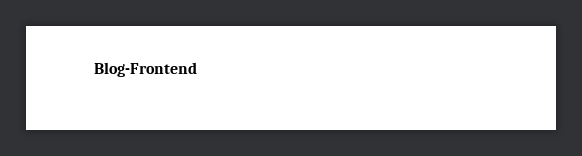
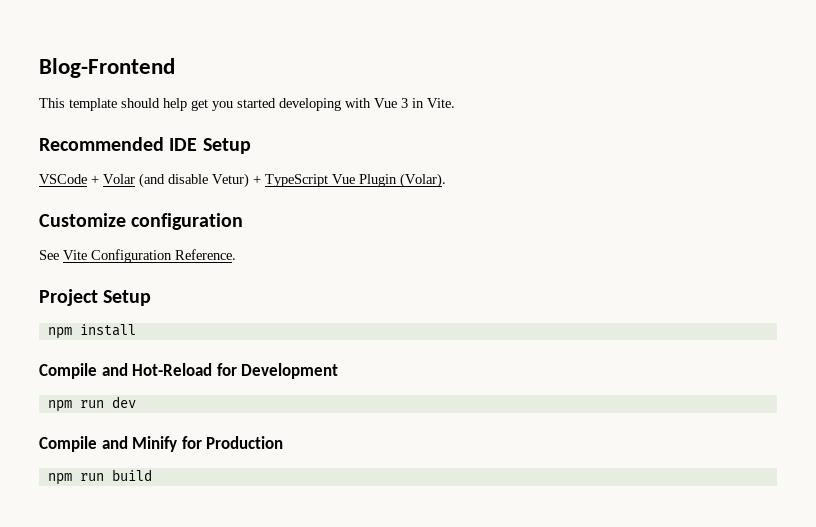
+ This template should help get you started developing with Vue 3 in Vite.
+ Recommended IDE Setup
+ VSCode + Volar (and disable Vetur) + TypeScript Vue Plugin (Volar).
+ Customize configuration
+ See Vite Configuration Reference.
+ Project Setup
+ npm install
+ Compile and Hot-Reload for Development
+ npm run dev
+ Compile and Minify for Production
+ npm run build

